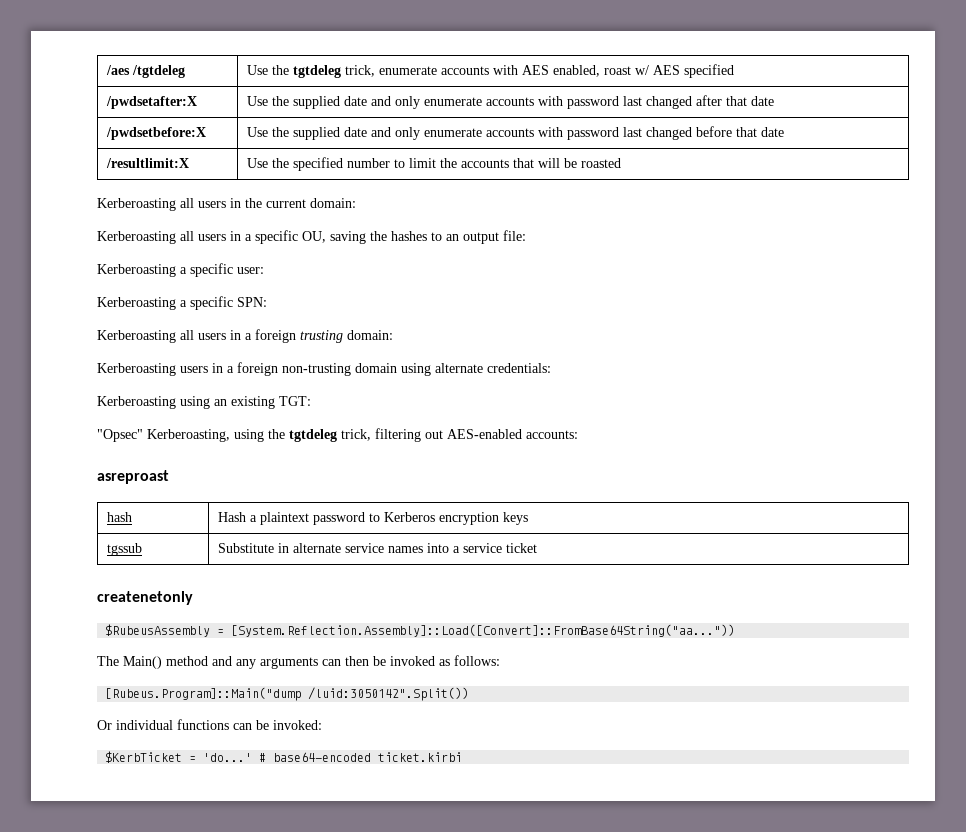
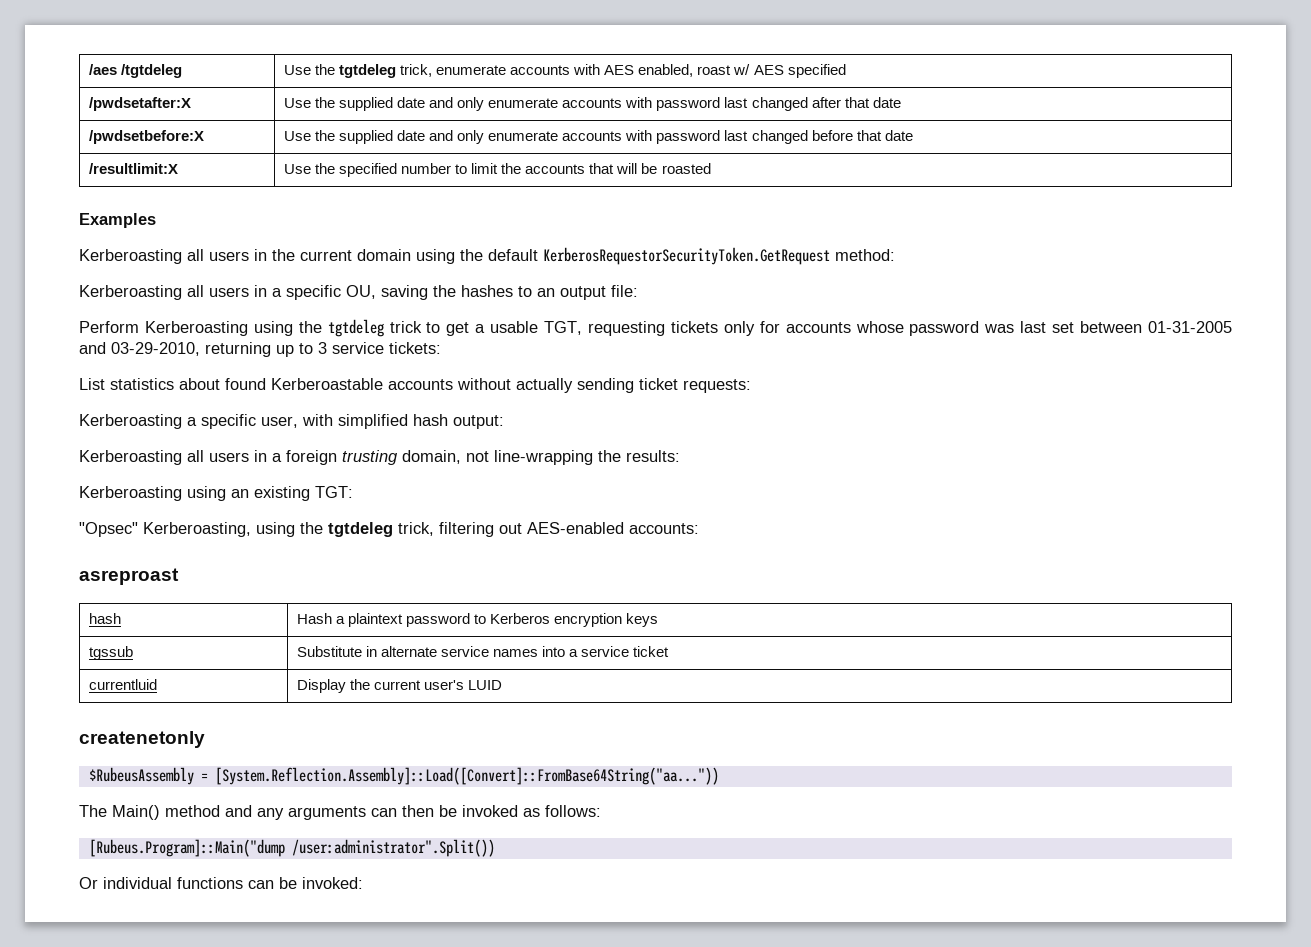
+ Examples
- Kerberoasting all users in the current domain:
+ Kerberoasting all users in the current domain using the default KerberosRequestorSecurityToken.GetRequest method:
- Kerberoasting a specific user:
- Kerberoasting a specific SPN:
+ Perform Kerberoasting using the tgtdeleg trick to get a usable TGT, requesting tickets only for accounts whose password was last set between 01-31-2005 and 03-29-2010, returning up to 3 service tickets:
+ List statistics about found Kerberoastable accounts without actually sending ticket requests:
+ Kerberoasting a specific user, with simplified hash output:
- Kerberoasting all users in a foreign trusting domain:
- Kerberoasting users in a foreign non-trusting domain using alternate credentials:
+ Kerberoasting all users in a foreign trusting domain, not line-wrapping the results:
+ currentluid | Display the current user's LUID
- [Rubeus.Program]::Main("dump /luid:3050142".Split())
+ [Rubeus.Program]::Main("dump /user:administrator".Split())
- $KerbTicket = 'do...' # base64-encoded ticket.kirbi

